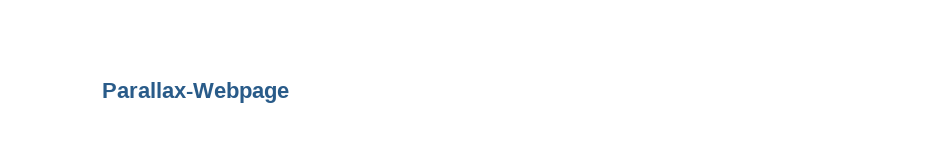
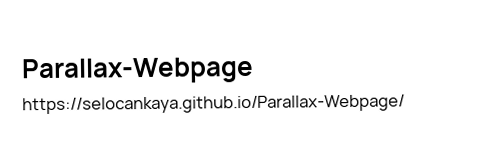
+ https://selocankaya.github.io/Parallax-Webpage/

